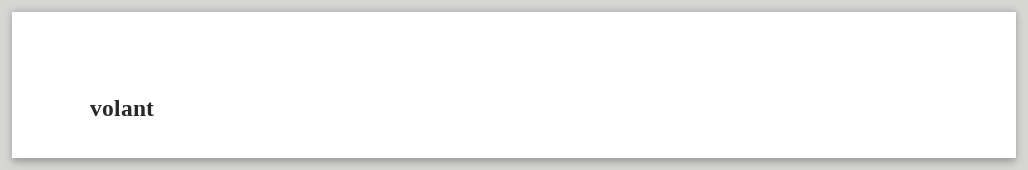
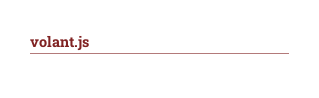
- volant
+ volant.js

